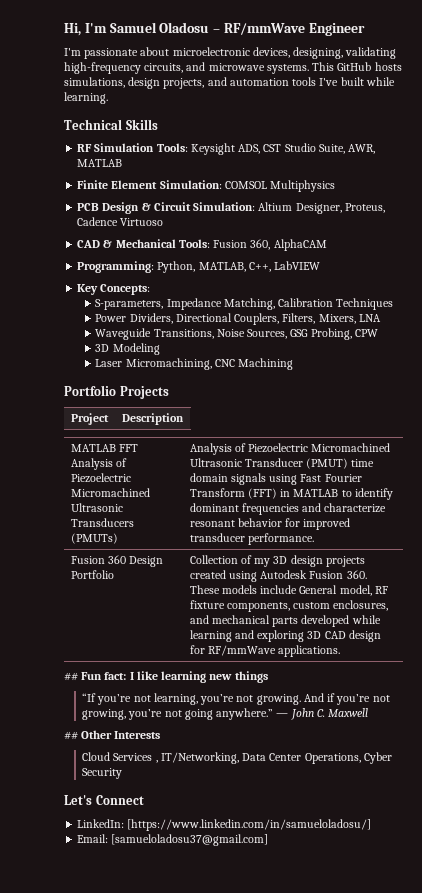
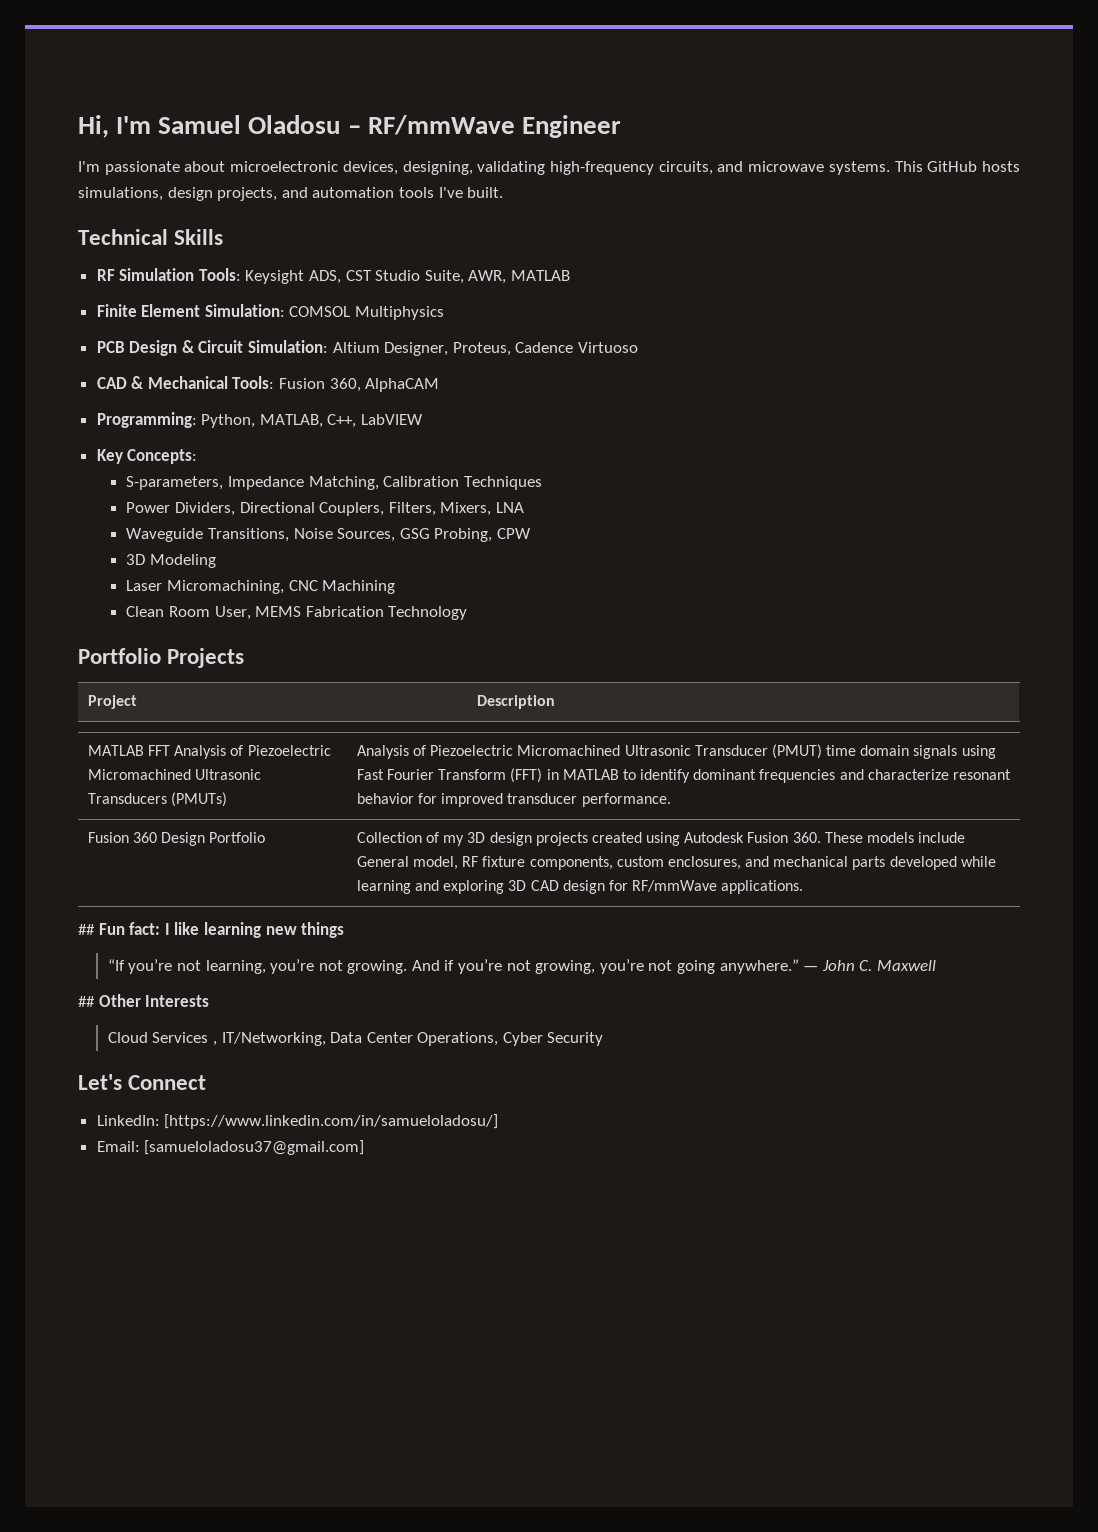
- This GitHub hosts simulations, design projects, and automation tools I've built while learning.
+ This GitHub hosts simulations, design projects, and automation tools I've built.
+ Clean Room User, MEMS Fabrication Technology

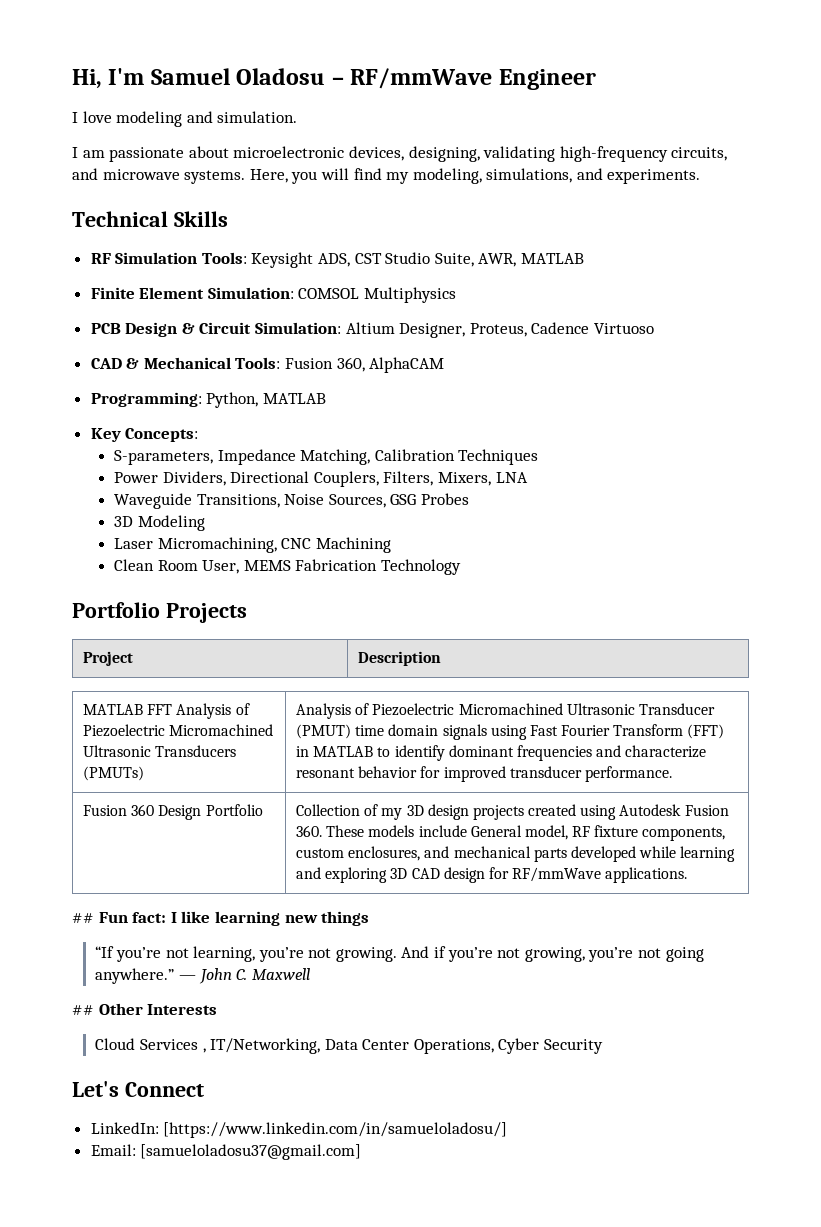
- I'm passionate about microelectronic devices, designing, validating high-frequency circuits, and microwave systems.
+ I love modeling and simulation.
+ I am passionate about microelectronic devices, designing, validating high-frequency circuits, and microwave systems.
- This GitHub hosts simulations, design projects, and automation tools I've built.
+ Here, you will find my modeling, simulations, and experiments.
- Programming: Python, MATLAB, C++, LabVIEW
+ Programming: Python, MATLAB
- Waveguide Transitions, Noise Sources, GSG Probing, CPW
+ Waveguide Transitions, Noise Sources, GSG Probes

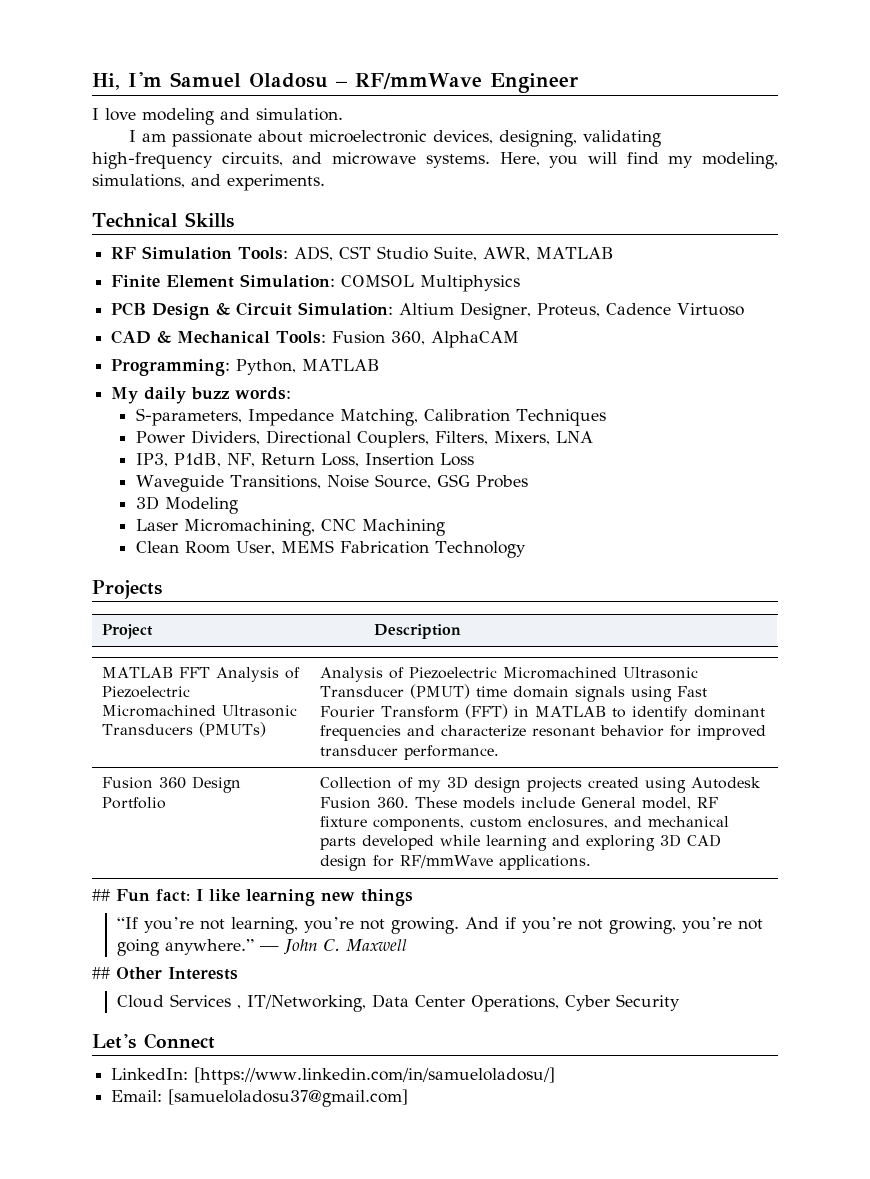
- RF Simulation Tools: Keysight ADS, CST Studio Suite, AWR, MATLAB
+ RF Simulation Tools: ADS, CST Studio Suite, AWR, MATLAB
- Key Concepts:
+ My daily buzz words:
+ IP3, P1dB, NF, Return Loss, Insertion Loss
- Waveguide Transitions, Noise Sources, GSG Probes
+ Waveguide Transitions, Noise Source, GSG Probes
- Portfolio Projects
+ Projects

